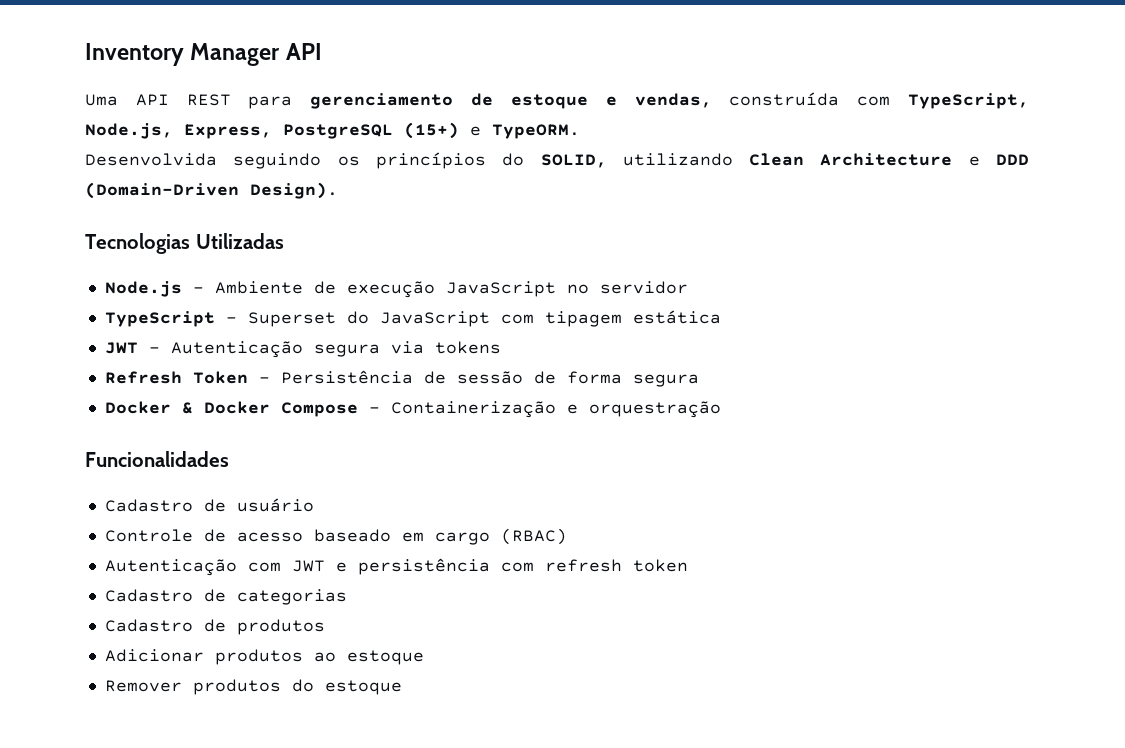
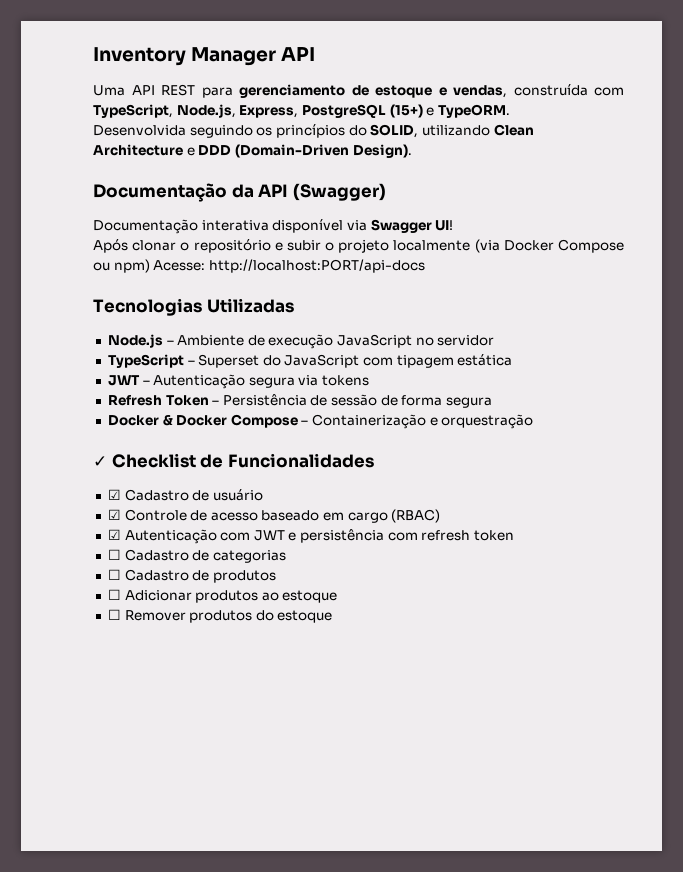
+ Documentação da API (Swagger)
+ Documentação interativa disponível via Swagger UI!
+ Após clonar o repositório e subir o projeto localmente (via Docker Compose ou npm) Acesse: http://localhost:PORT/api-docs
- Funcionalidades
+ ✓ Checklist de Funcionalidades
- Cadastro de usuário
+ ☑ Cadastro de usuário
- Controle de acesso baseado em cargo (RBAC)
+ ☑ Controle de acesso baseado em cargo (RBAC)
- Autenticação com JWT e persistência com refresh token
+ ☑ Autenticação com JWT e persistência com refresh token
- Cadastro de categorias
+ ☐ Cadastro de categorias
- Cadastro de produtos
+ ☐ Cadastro de produtos
- Adicionar produtos ao estoque
+ ☐ Adicionar produtos ao estoque
- Remover produtos do estoque
+ ☐ Remover produtos do estoque

